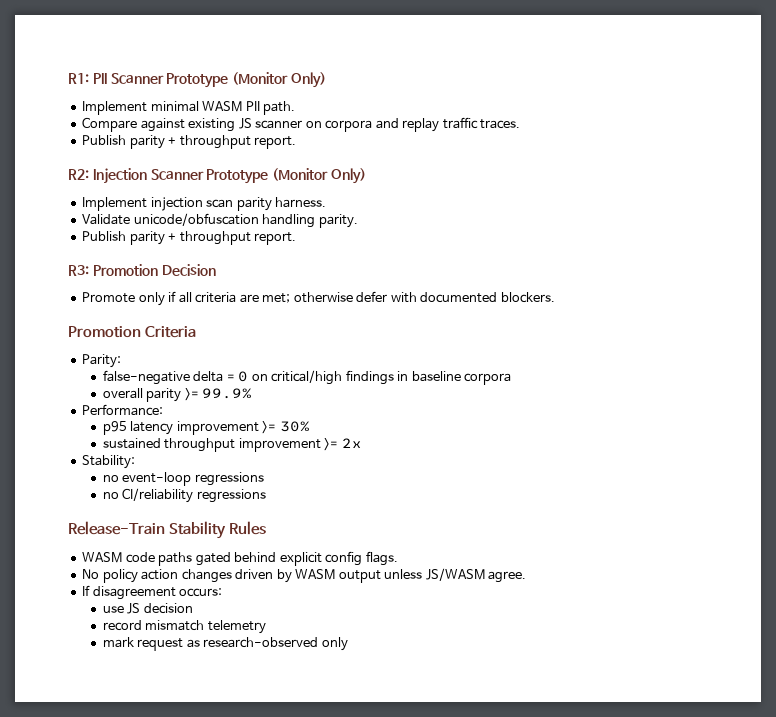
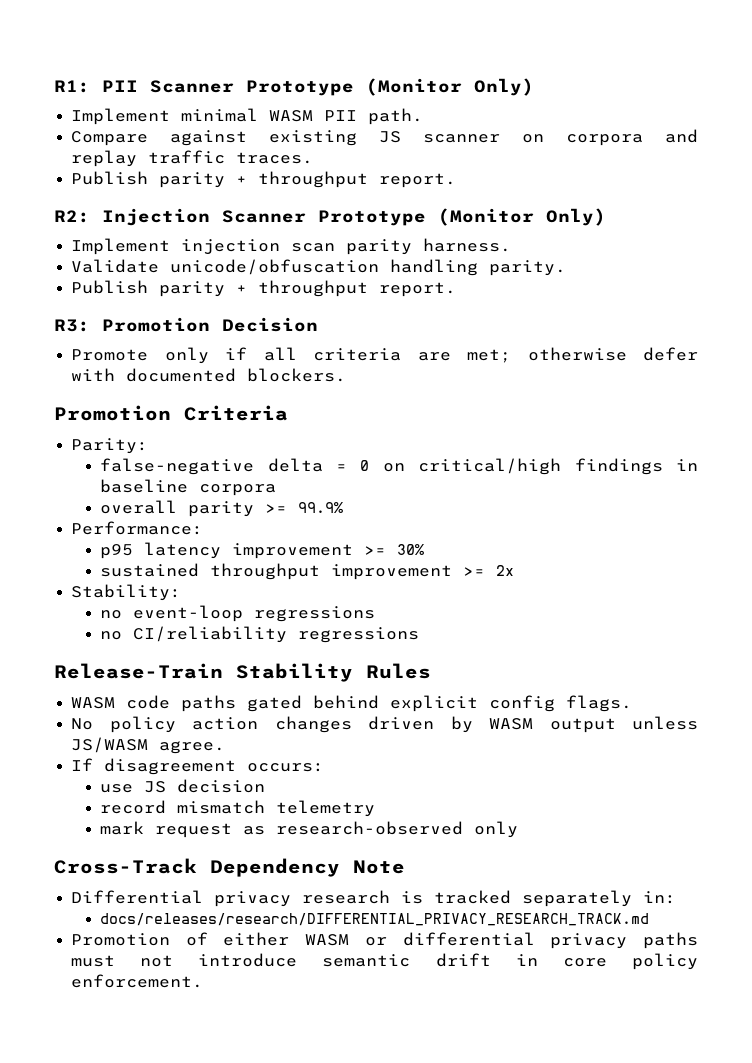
+ Cross-Track Dependency Note
+ Differential privacy research is tracked separately in:
+ docs/releases/research/DIFFERENTIAL_PRIVACY_RESEARCH_TRACK.md
+ Promotion of either WASM or differential privacy paths must not introduce semantic drift in core policy enforcement.

